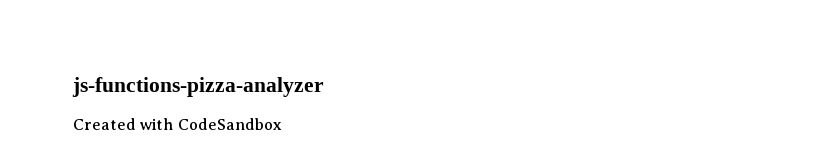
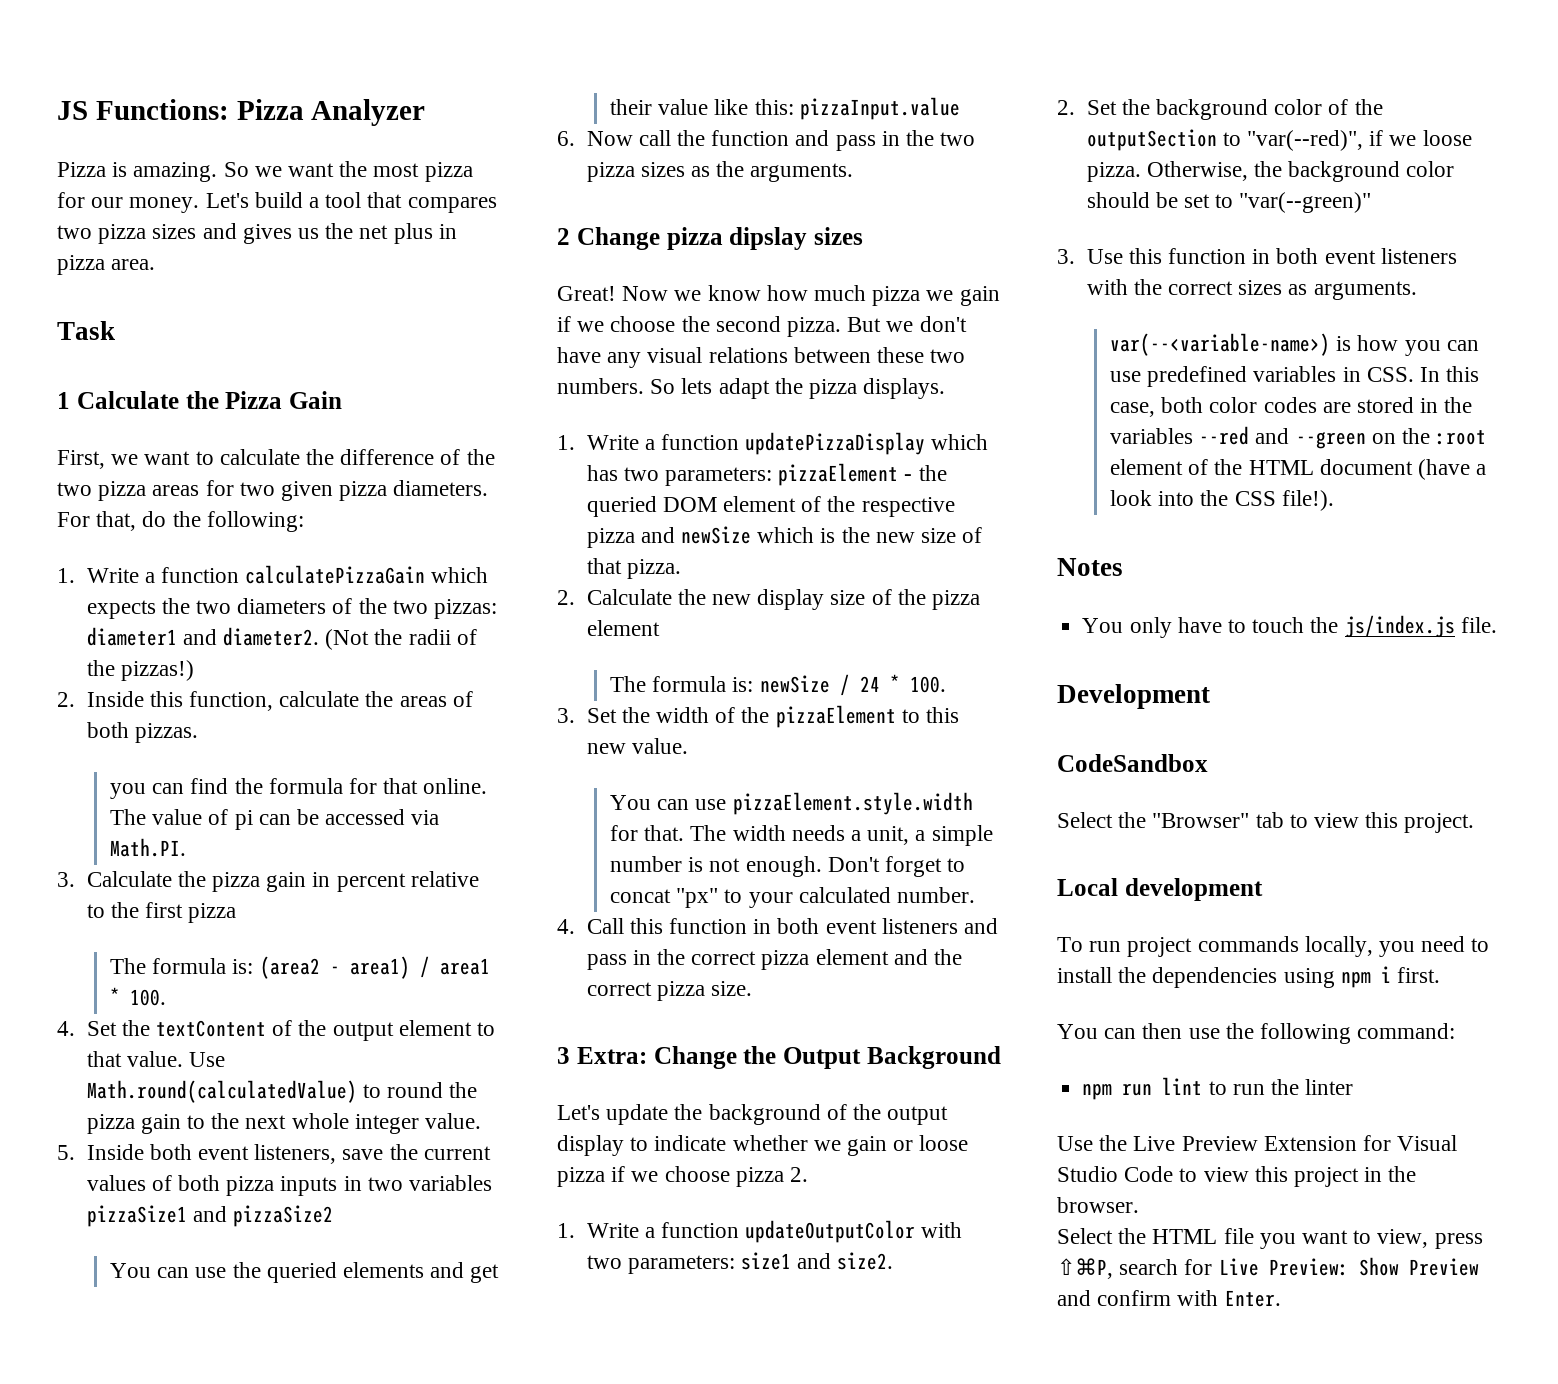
- js-functions-pizza-analyzer
- Created with CodeSandbox
+ JS Functions: Pizza Analyzer
+ Pizza is amazing. So we want the most pizza for our money. Let's build a tool that compares two pizza sizes and gives us the net plus in pizza area.
+ Task
+ 1 Calculate the Pizza Gain
+ First, we want to calculate the difference of the two pizza areas for two given pizza diameters. For that, do the following:
+ 1. Write a function calculatePizzaGain which expects the two diameters of the two pizzas: diameter1 and diameter2. (Not the radii of the pizzas!)
+ 2. Inside this function, calculate the areas of both pizzas.
+ you can find the formula for that online. The value of pi can be accessed via Math.PI.
+ 3. Calculate the pizza gain in percent relative to the first pizza
+ The formula is: (area2 - area1) / area1 * 100.
+ 4. Set the textContent of the output element to that value. Use Math.round(calculatedValue) to round the pizza gain to the next whole integer value.
+ 5. Inside both event listeners, save the current values of both pizza inputs in two variables pizzaSize1 and pizzaSize2
+ You can use the queried elements and get their value like this: pizzaInput.value
+ 6. Now call the function and pass in the two pizza sizes as the arguments.
+ 2 Change pizza dipslay sizes
+ Great! Now we know how much pizza we gain if we choose the second pizza. But we don't have any visual relations between these two numbers. So lets adapt the pizza displays.
+ 1. Write a function updatePizzaDisplay which has two parameters: pizzaElement - the queried DOM element of the respective pizza and newSize which is the new size of that pizza.
+ 2. Calculate the new display size of the pizza element
+ The formula is: newSize / 24 * 100.
+ 3. Set the width of the pizzaElement to this new value.
+ You can use pizzaElement.style.width for that. The width needs a unit, a simple number is not enough. Don't forget to concat "px" to your calculated number.
+ 4. Call this function in both event listeners and pass in the correct pizza element and the correct pizza size.
+ 3 Extra: Change the Output Background
+ Let's update the background of the output display to indicate whether we gain or loose pizza if we choose pizza 2.
+ 1. Write a function updateOutputColor with two parameters: size1 and size2.
+ 2. Set the background color of the outputSection to "var(--red)", if we loose pizza. Otherwise, the background color should be set to "var(--green)"
+ 3. Use this function in both event listeners with the correct sizes as arguments.
+ var(--<variable-name>) is how you can use predefined variables in CSS. In this case, both color codes are stored in the variables --red and --green on the :root element of the HTML document (have a look into the CSS file!).
+ Notes
+ You only have to touch the js/index.js file.
+ Development
+ CodeSandbox
+ Select the "Browser" tab to view this project.
+ Local development
+ To run project commands locally, you need to install the dependencies using npm i first.
+ You can then use the following command:
+ npm run lint to run the linter
+ Use the Live Preview Extension for Visual Studio Code to view this project in the browser.
+ Select the HTML file you want to view, press ⇧⌘P, search for Live Preview: Show Preview and confirm with Enter.

